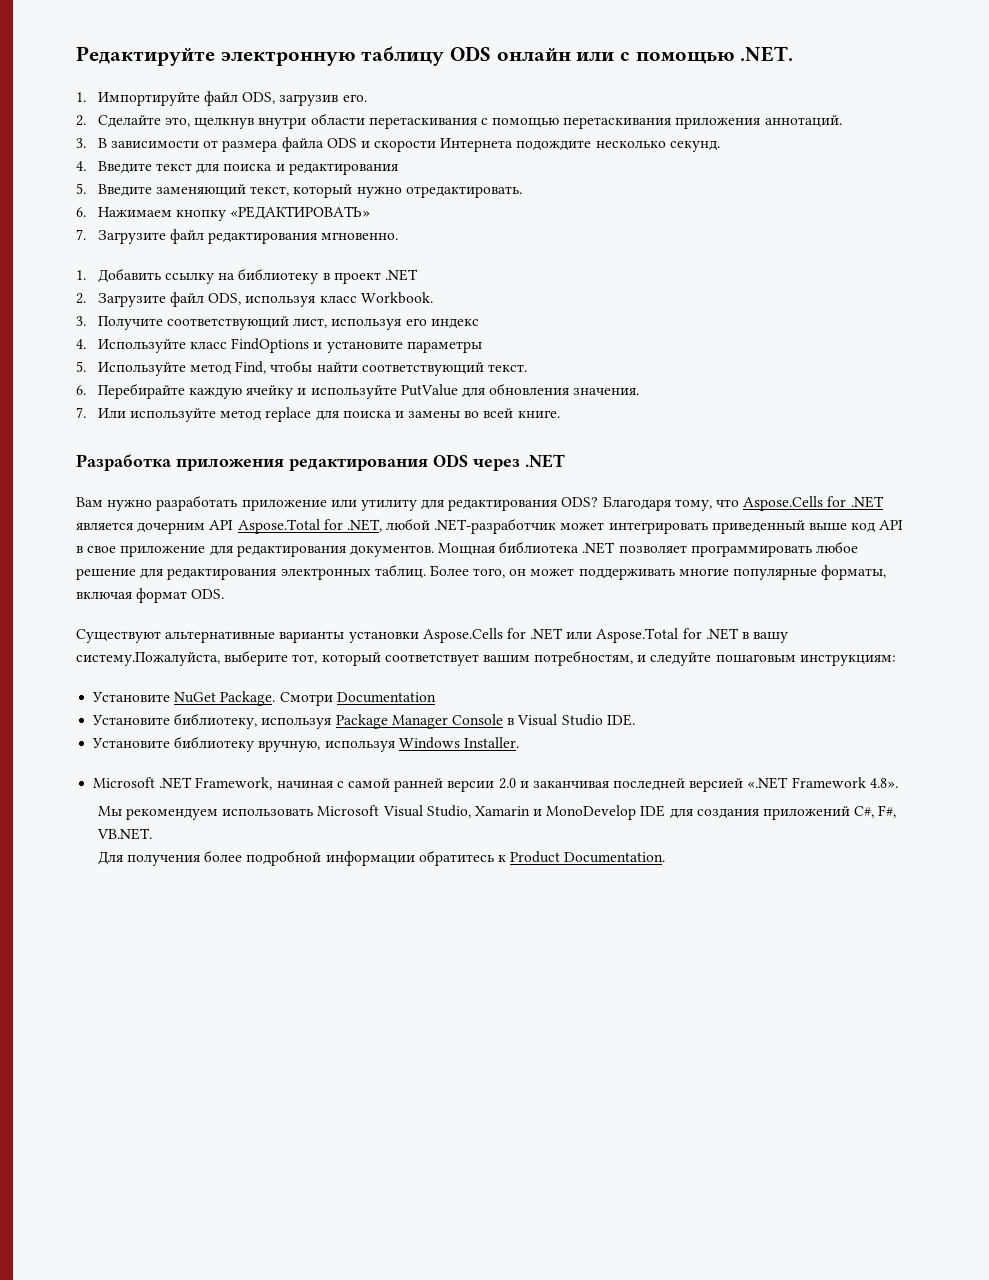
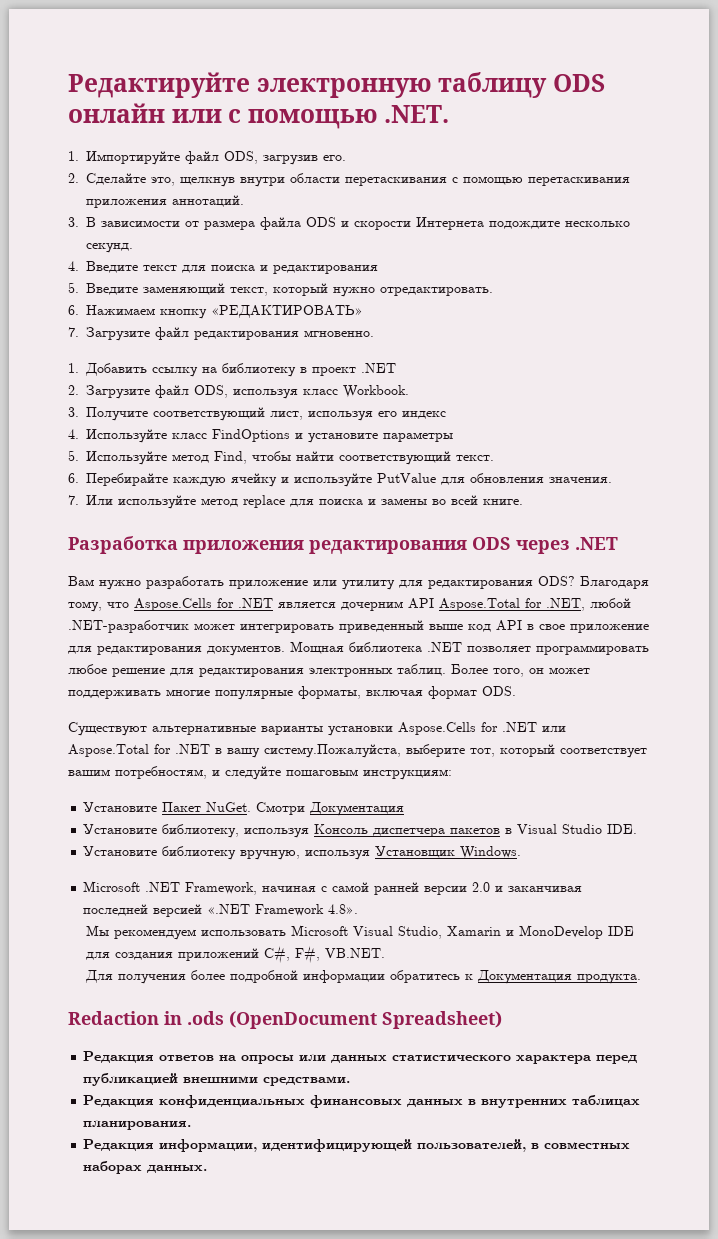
- Установите NuGet Package. Смотри Documentation
+ Установите Пакет NuGet. Смотри Документация
- Установите библиотеку, используя Package Manager Console в Visual Studio IDE.
+ Установите библиотеку, используя Консоль диспетчера пакетов в Visual Studio IDE.
- Установите библиотеку вручную, используя Windows Installer.
+ Установите библиотеку вручную, используя Установщик Windows.
- Для получения более подробной информации обратитесь к Product Documentation.
+ Для получения более подробной информации обратитесь к Документация продукта.
+ Redaction in .ods (OpenDocument Spreadsheet)
+ Редакция ответов на опросы или данных статистического характера перед публикацией внешними средствами.
+ Редакция конфиденциальных финансовых данных в внутренних таблицах планирования.
+ Редакция информации, идентифицирующей пользователей, в совместных наборах данных.

